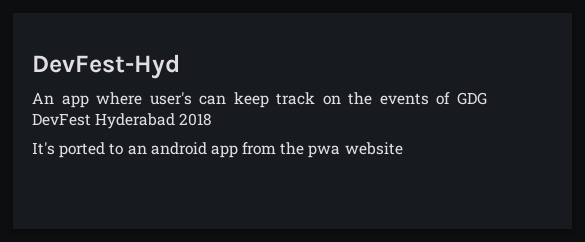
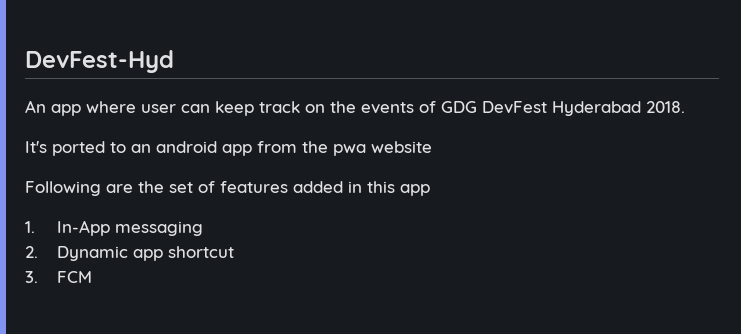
- An app where user's can keep track on the events of GDG DevFest Hyderabad 2018
+ An app where user can keep track on the events of GDG DevFest Hyderabad 2018.
+ Following are the set of features added in this app
+ 1. In-App messaging
+ 2. Dynamic app shortcut
+ 3. FCM

